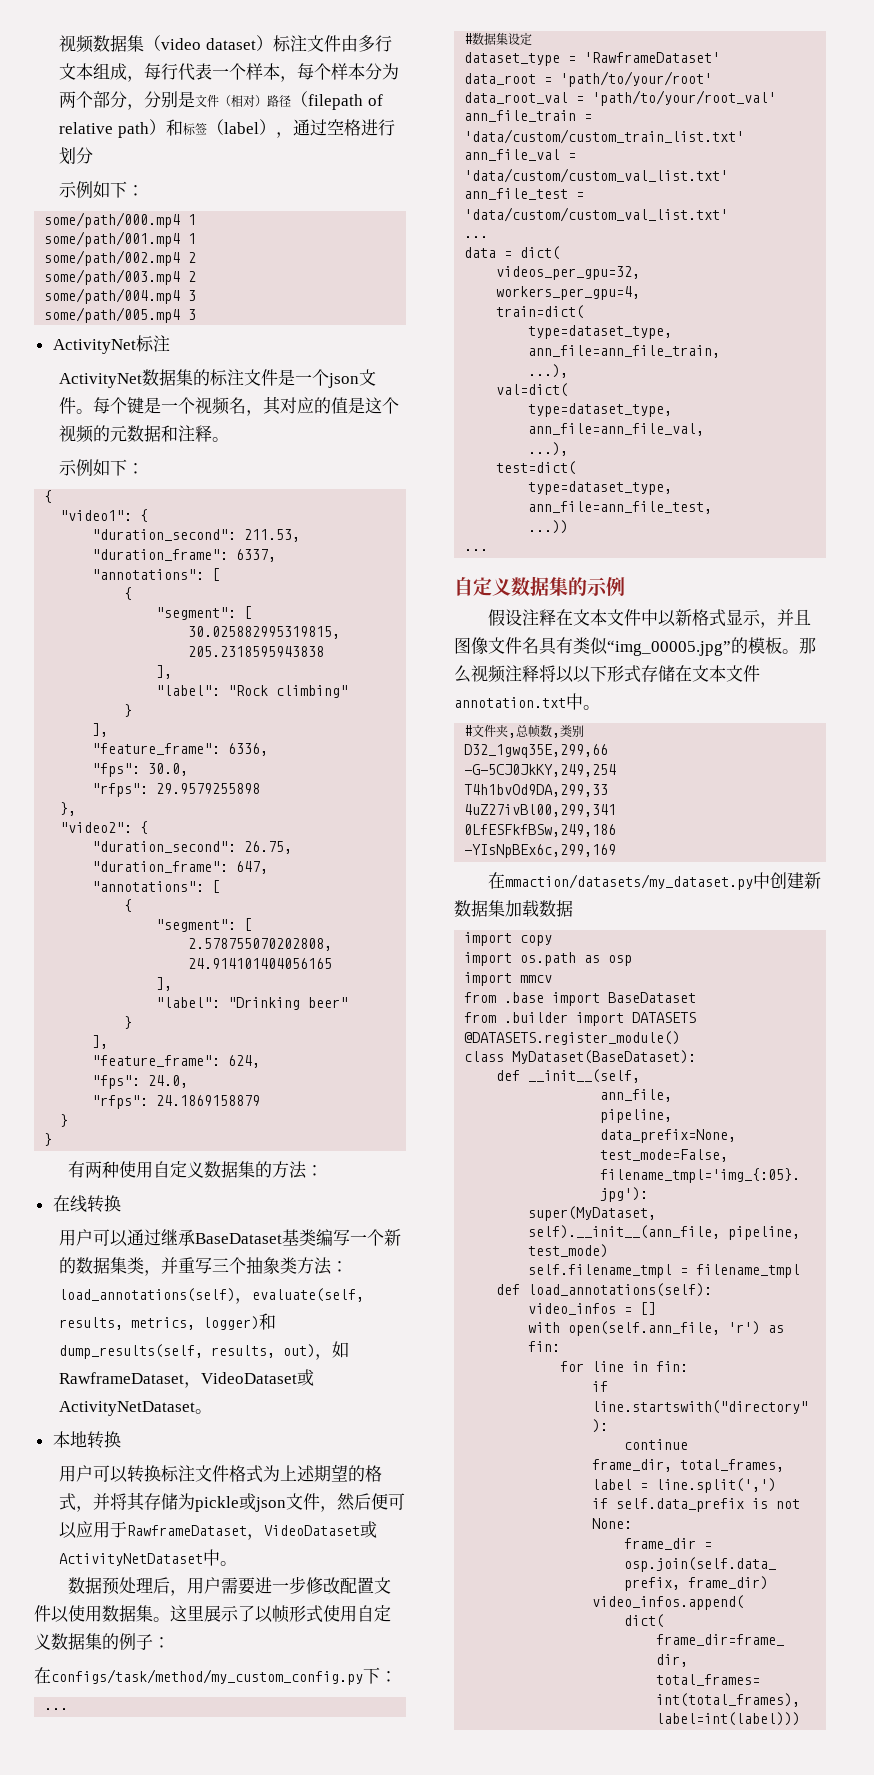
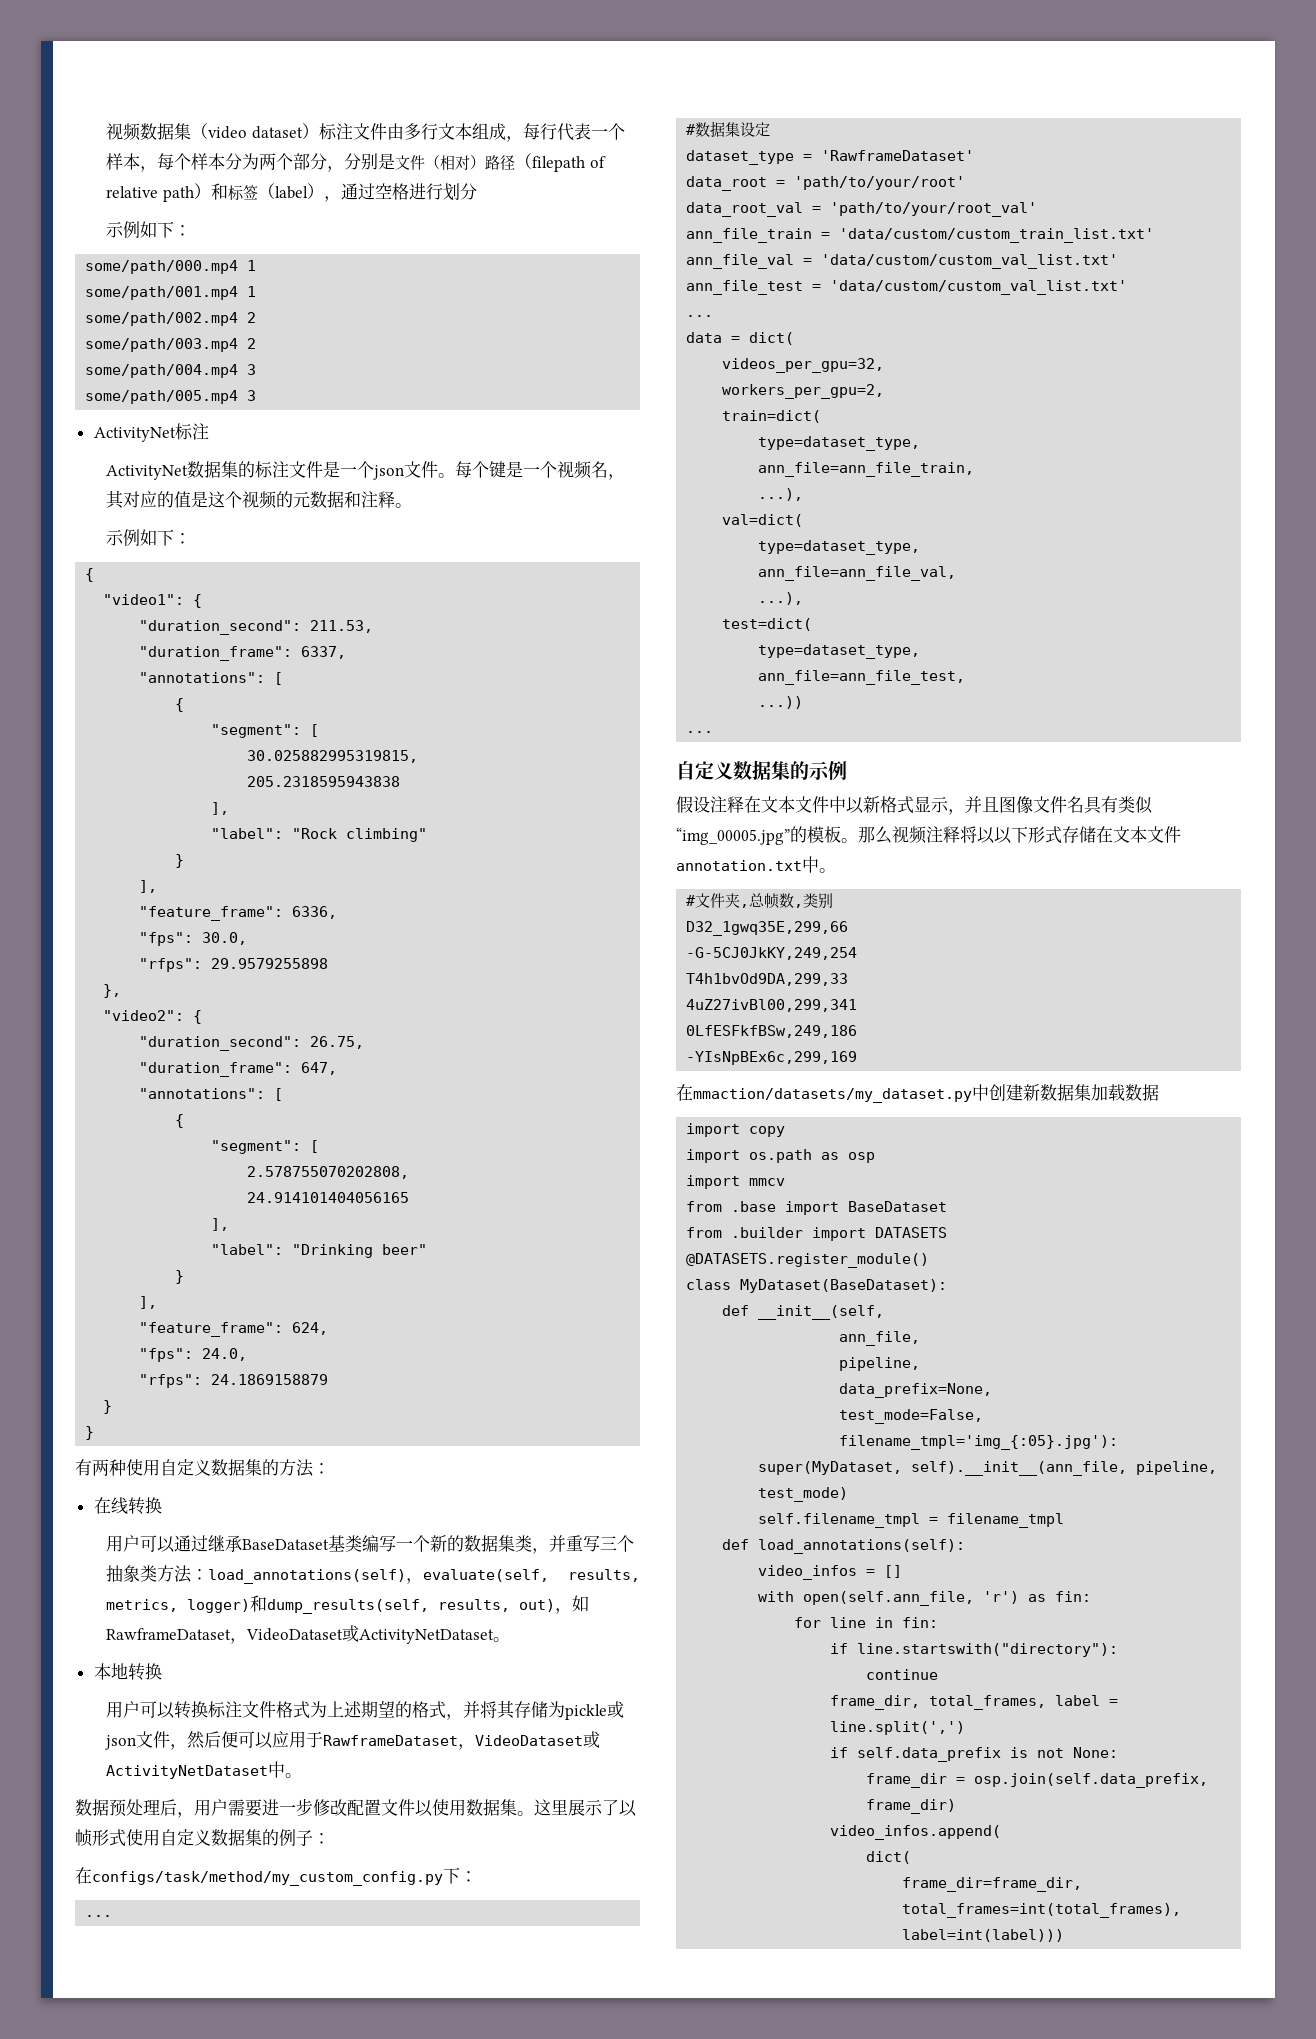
- workers_per_gpu=4,
+ workers_per_gpu=2,

